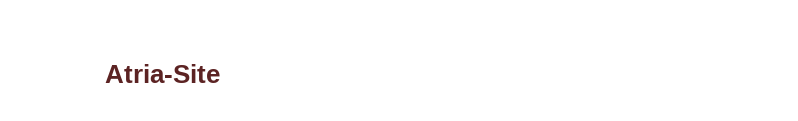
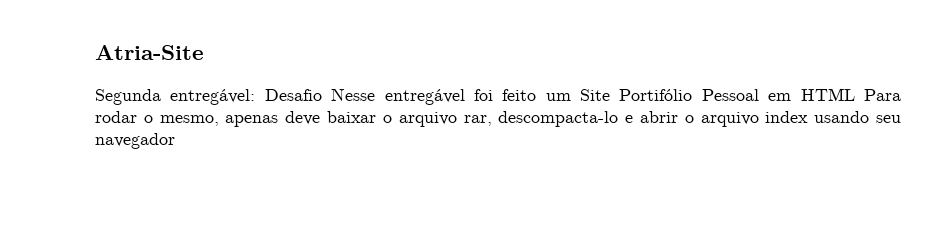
+ Segunda entregável: Desafio Nesse entregável foi feito um Site Portifólio Pessoal em HTML Para rodar o mesmo, apenas deve baixar o arquivo rar, descompacta-lo e abrir o arquivo index usando seu navegador

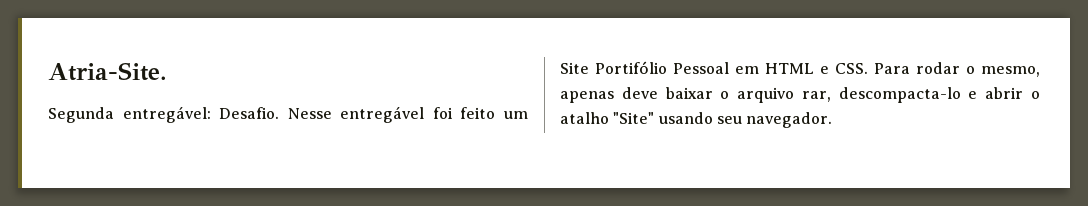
- Atria-Site
+ Atria-Site.
- Segunda entregável: Desafio Nesse entregável foi feito um Site Portifólio Pessoal em HTML Para rodar o mesmo, apenas deve baixar o arquivo rar, descompacta-lo e abrir o arquivo index usando seu navegador
+ Segunda entregável: Desafio. Nesse entregável foi feito um Site Portifólio Pessoal em HTML e CSS. Para rodar o mesmo, apenas deve baixar o arquivo rar, descompacta-lo e abrir o atalho "Site" usando seu navegador.

